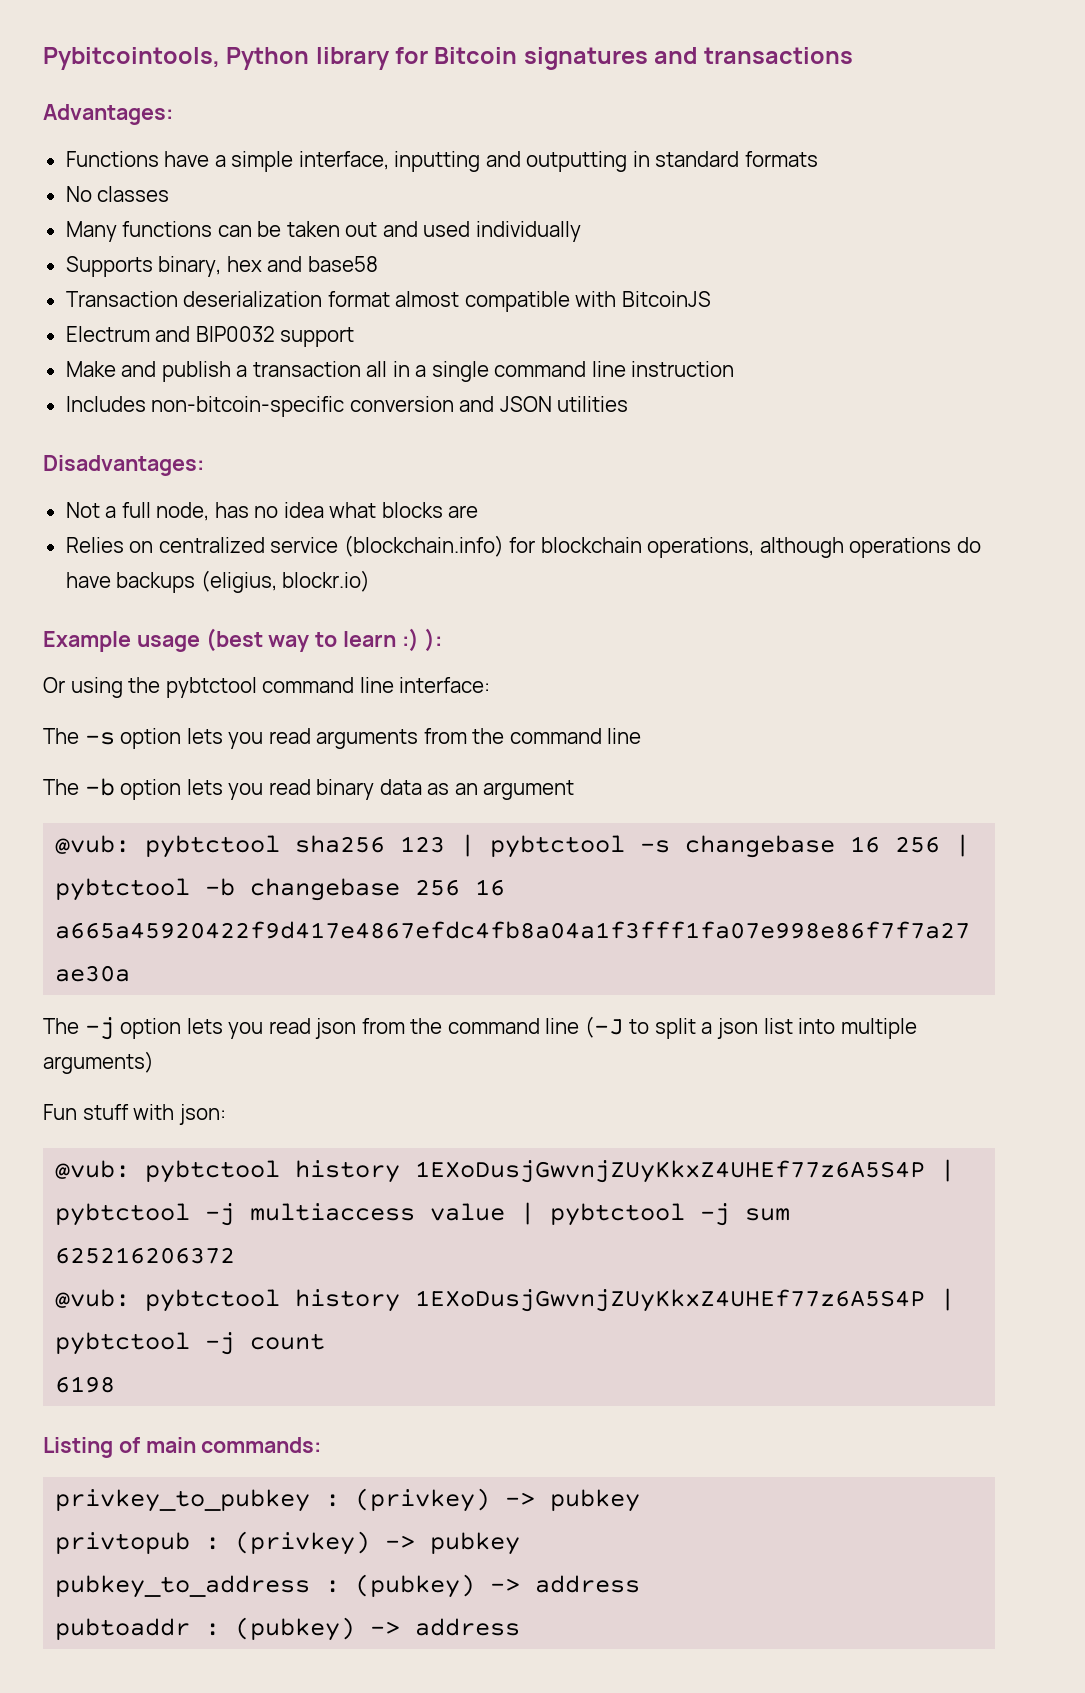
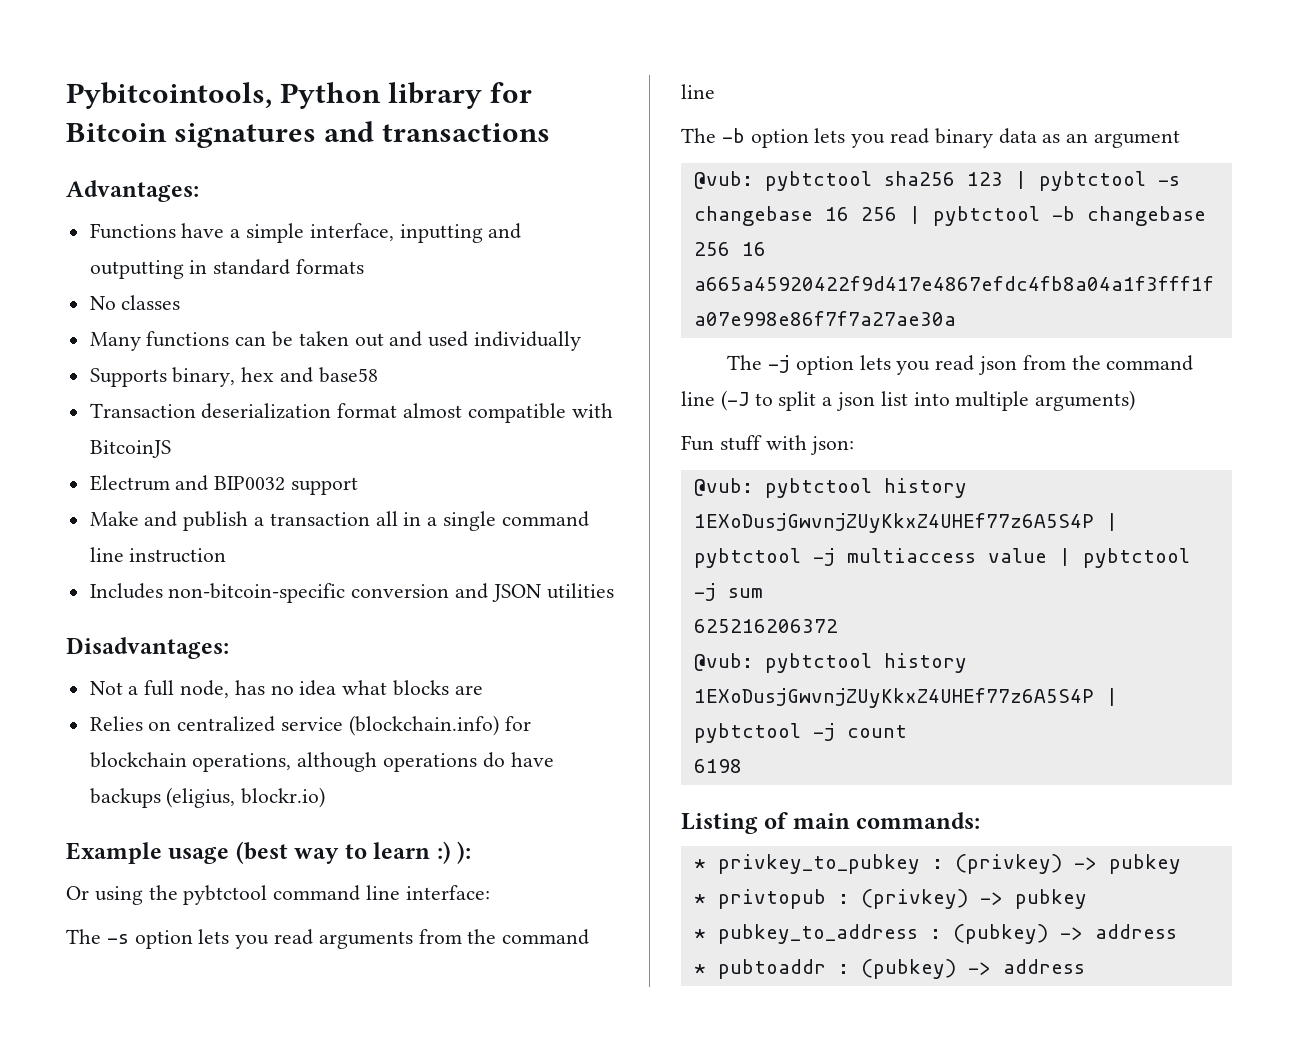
- privkey_to_pubkey : (privkey) -> pubkey
+ * privkey_to_pubkey : (privkey) -> pubkey
- privtopub : (privkey) -> pubkey
+ * privtopub : (privkey) -> pubkey
- pubkey_to_address : (pubkey) -> address
+ * pubkey_to_address : (pubkey) -> address
- pubtoaddr : (pubkey) -> address
+ * pubtoaddr : (pubkey) -> address

